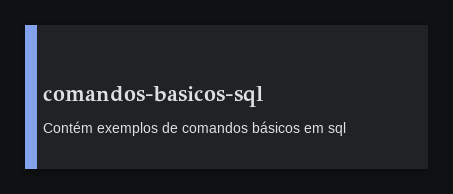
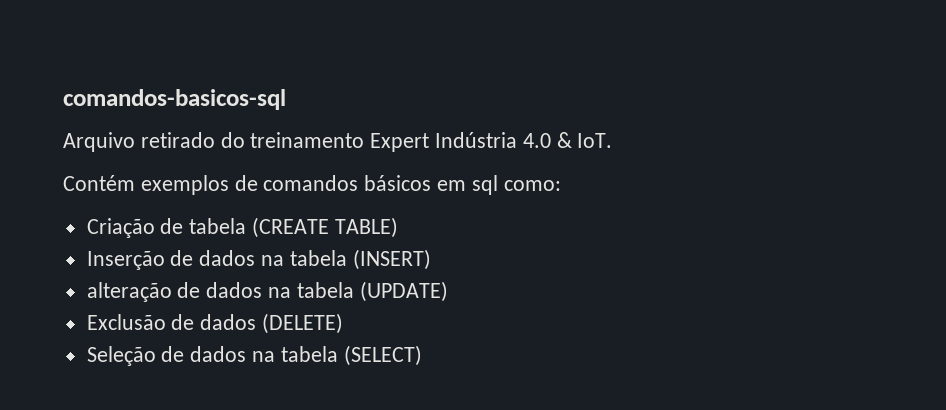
+ Arquivo retirado do treinamento Expert Indústria 4.0 & IoT.
- Contém exemplos de comandos básicos em sql
+ Contém exemplos de comandos básicos em sql como:
+ Criação de tabela (CREATE TABLE)
+ Inserção de dados na tabela (INSERT)
+ alteração de dados na tabela (UPDATE)
+ Exclusão de dados (DELETE)
+ Seleção de dados na tabela (SELECT)

